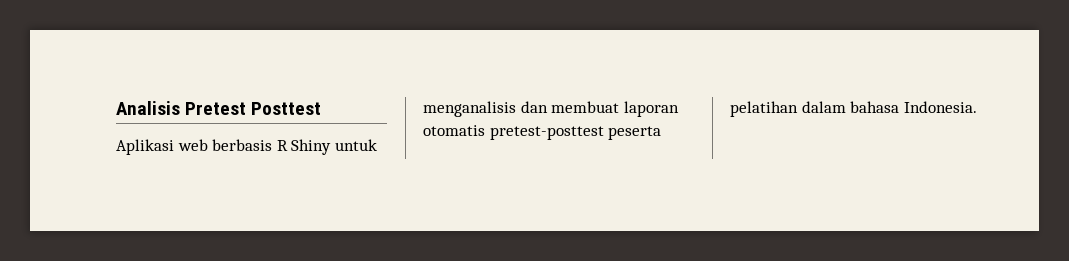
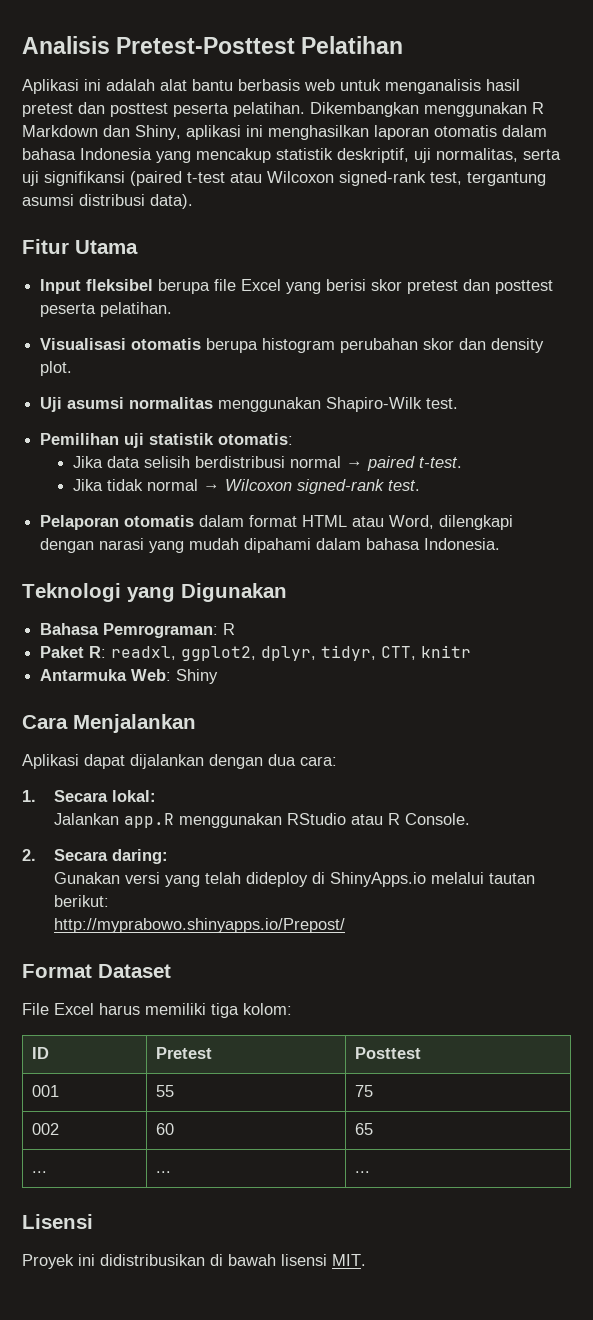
- Analisis Pretest Posttest
- Aplikasi web berbasis R Shiny untuk menganalisis dan membuat laporan otomatis pretest-posttest peserta pelatihan dalam bahasa Indonesia.
+ Analisis Pretest-Posttest Pelatihan
+ Aplikasi ini adalah alat bantu berbasis web untuk menganalisis hasil pretest dan posttest peserta pelatihan. Dikembangkan menggunakan R Markdown dan Shiny, aplikasi ini menghasilkan laporan otomatis dalam bahasa Indonesia yang mencakup statistik deskriptif, uji normalitas, serta uji signifikansi (paired t-test atau Wilcoxon signed-rank test, tergantung asumsi distribusi data).
+ Fitur Utama
+ Input fleksibel berupa file Excel yang berisi skor pretest dan posttest peserta pelatihan.
+ Visualisasi otomatis berupa histogram perubahan skor dan density plot.
+ Uji asumsi normalitas menggunakan Shapiro-Wilk test.
+ Pemilihan uji statistik otomatis:
+ Jika data selisih berdistribusi normal → paired t-test.
+ Jika tidak normal → Wilcoxon signed-rank test.
+ Pelaporan otomatis dalam format HTML atau Word, dilengkapi dengan narasi yang mudah dipahami dalam bahasa Indonesia.
+ Teknologi yang Digunakan
+ Bahasa Pemrograman: R
+ Paket R: readxl, ggplot2, dplyr, tidyr, CTT, knitr
+ Antarmuka Web: Shiny
+ Cara Menjalankan
+ Aplikasi dapat dijalankan dengan dua cara:
+ 1. Secara lokal:
+ Jalankan app.R menggunakan RStudio atau R Console.
+ 2. Secara daring:
+ Gunakan versi yang telah dideploy di ShinyApps.io melalui tautan berikut:
+ http://myprabowo.shinyapps.io/Prepost/
+ Format Dataset
+ File Excel harus memiliki tiga kolom:
+ ID | Pretest | Posttest
+ 001 | 55 | 75
+ 002 | 60 | 65
+ ... | ... | ...
+ Lisensi
+ Proyek ini didistribusikan di bawah lisensi MIT.

